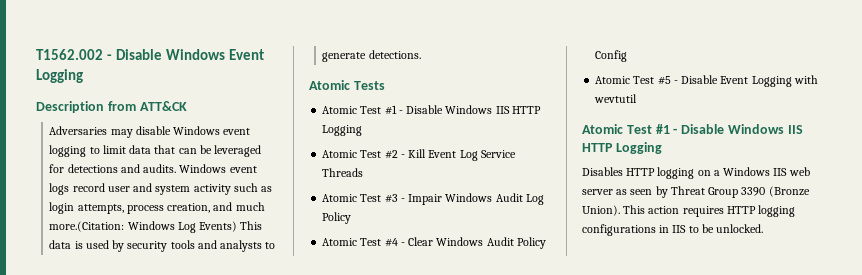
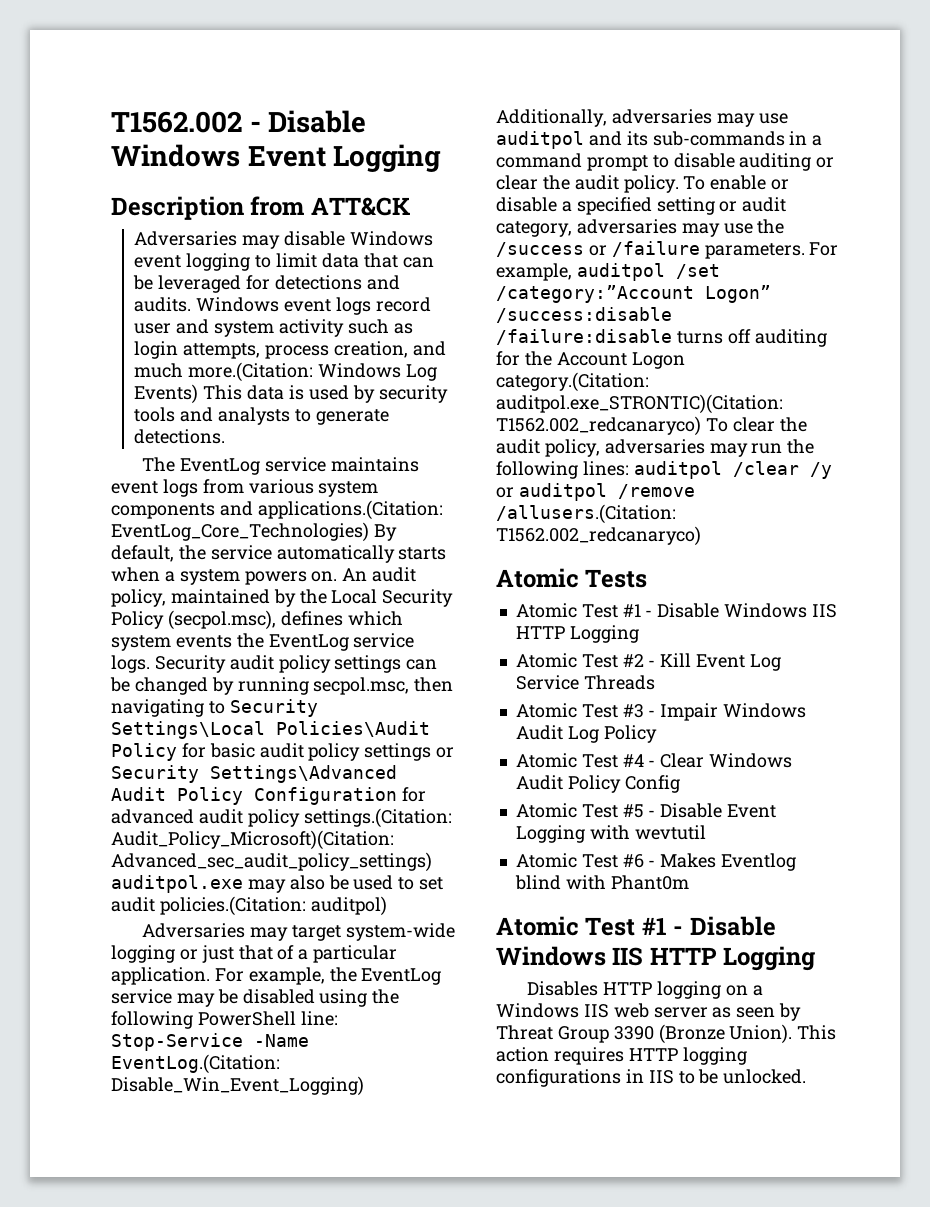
+ The EventLog service maintains event logs from various system components and applications.(Citation: EventLog_Core_Technologies) By default, the service automatically starts when a system powers on. An audit policy, maintained by the Local Security Policy (secpol.msc), defines which system events the EventLog service logs. Security audit policy settings can be changed by running secpol.msc, then navigating to Security Settings\Local Policies\Audit Policy for basic audit policy settings or Security Settings\Advanced Audit Policy Configuration for advanced audit policy settings.(Citation: Audit_Policy_Microsoft)(Citation: Advanced_sec_audit_policy_settings) auditpol.exe may also be used to set audit policies.(Citation: auditpol)
+ Adversaries may target system-wide logging or just that of a particular application. For example, the EventLog service may be disabled using the following PowerShell line: Stop-Service -Name EventLog.(Citation: Disable_Win_Event_Logging) Additionally, adversaries may use auditpol and its sub-commands in a command prompt to disable auditing or clear the audit policy. To enable or disable a specified setting or audit category, adversaries may use the /success or /failure parameters. For example, auditpol /set /category:”Account Logon” /success:disable /failure:disable turns off auditing for the Account Logon category.(Citation: auditpol.exe_STRONTIC)(Citation: T1562.002_redcanaryco) To clear the audit policy, adversaries may run the following lines: auditpol /clear /y or auditpol /remove /allusers.(Citation: T1562.002_redcanaryco)
+ Atomic Test #6 - Makes Eventlog blind with Phant0m

